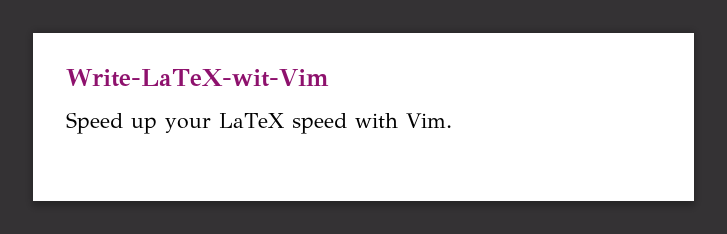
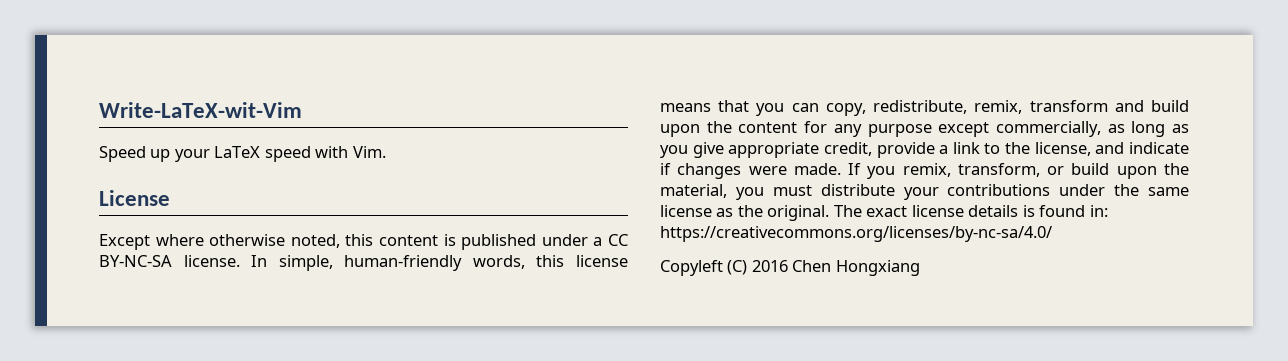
+ License
+ Except where otherwise noted, this content is published under a CC BY-NC-SA license. In simple, human-friendly words, this license means that you can copy, redistribute, remix, transform and build upon the content for any purpose except commercially, as long as you give appropriate credit, provide a link to the license, and indicate if changes were made. If you remix, transform, or build upon the material, you must distribute your contributions under the same license as the original. The exact license details is found in: https://creativecommons.org/licenses/by-nc-sa/4.0/
+ Copyleft (C) 2016 Chen Hongxiang

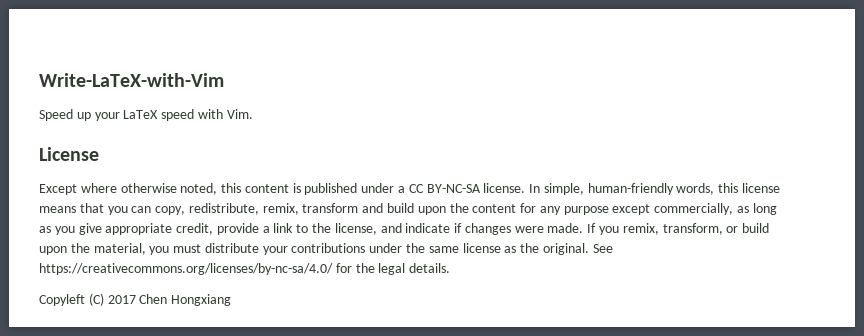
- Write-LaTeX-wit-Vim
+ Write-LaTeX-with-Vim
- The exact license details is found in: https://creativecommons.org/licenses/by-nc-sa/4.0/
+ See https://creativecommons.org/licenses/by-nc-sa/4.0/ for the legal details.
- Copyleft (C) 2016 Chen Hongxiang
+ Copyleft (C) 2017 Chen Hongxiang

